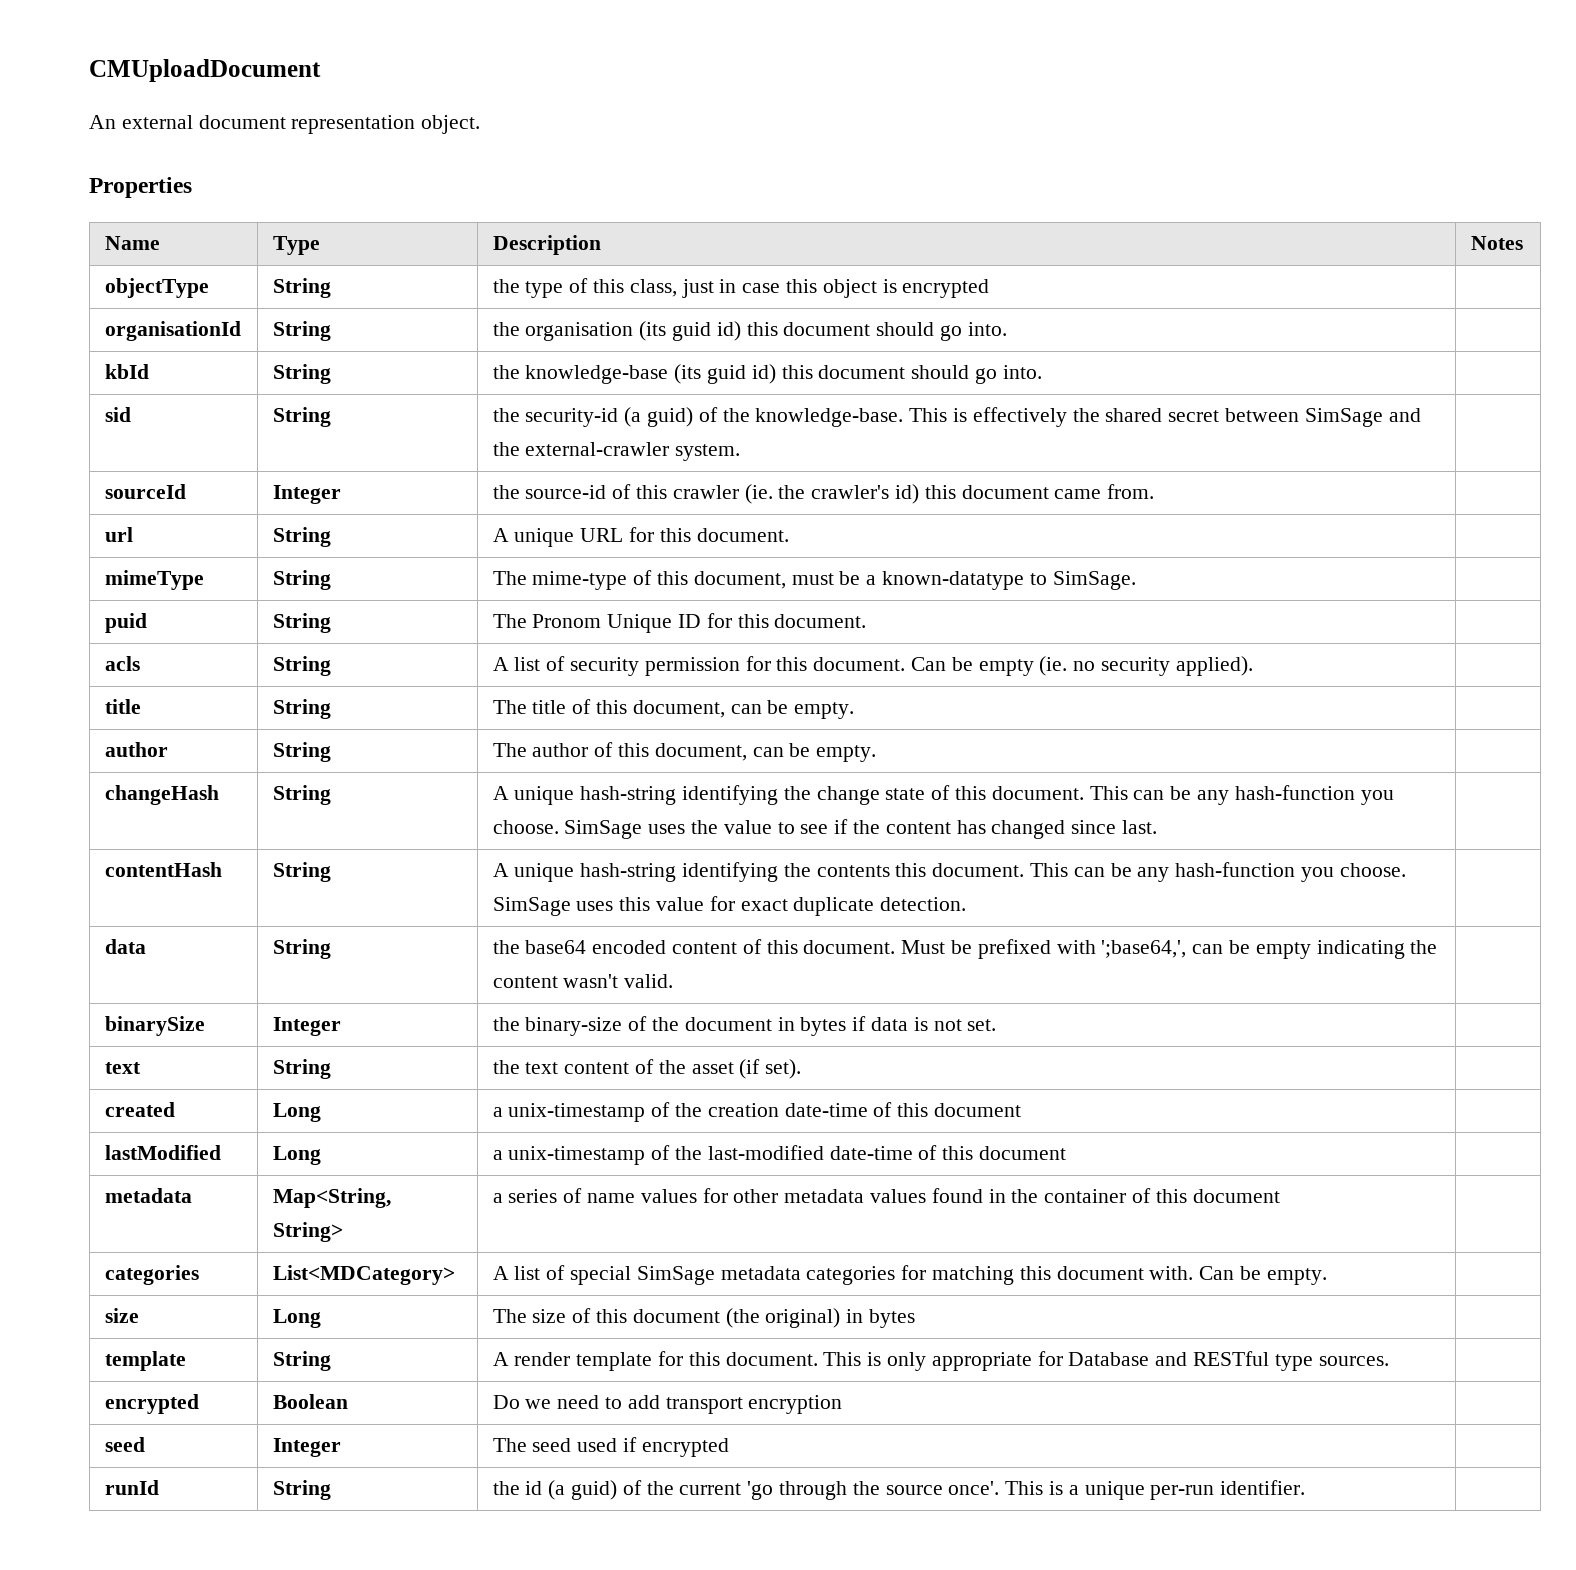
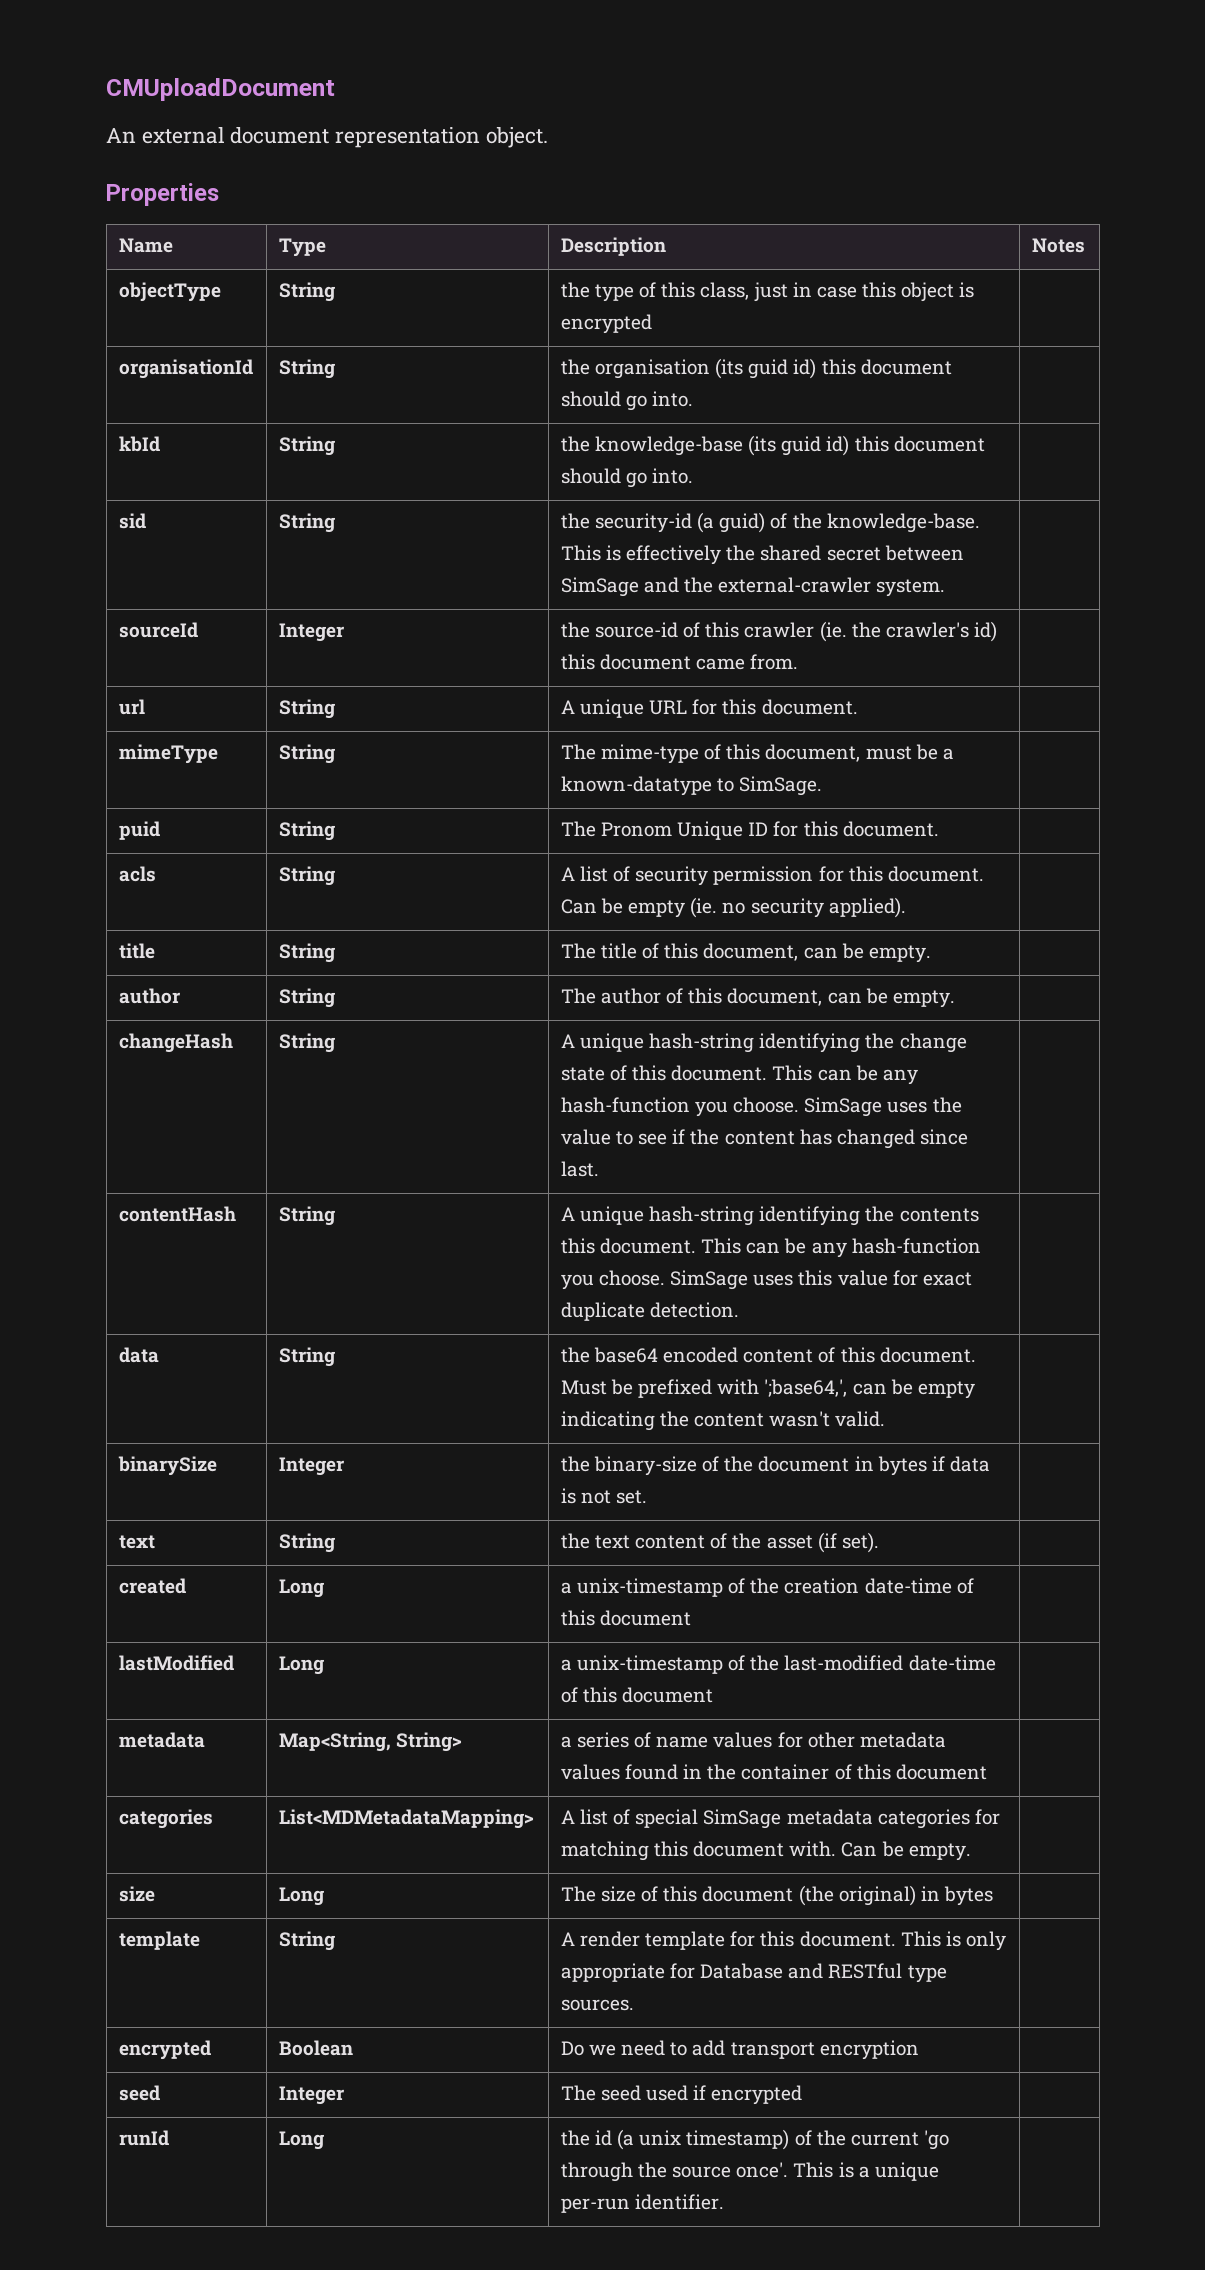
- categories | List<MDCategory> | A list of special SimSage metadata categories for matching this document with. Can be empty. |
+ categories | List<MDMetadataMapping> | A list of special SimSage metadata categories for matching this document with. Can be empty. |
- runId | String | the id (a guid) of the current 'go through the source once'. This is a unique per-run identifier. |
+ runId | Long | the id (a unix timestamp) of the current 'go through the source once'. This is a unique per-run identifier. |

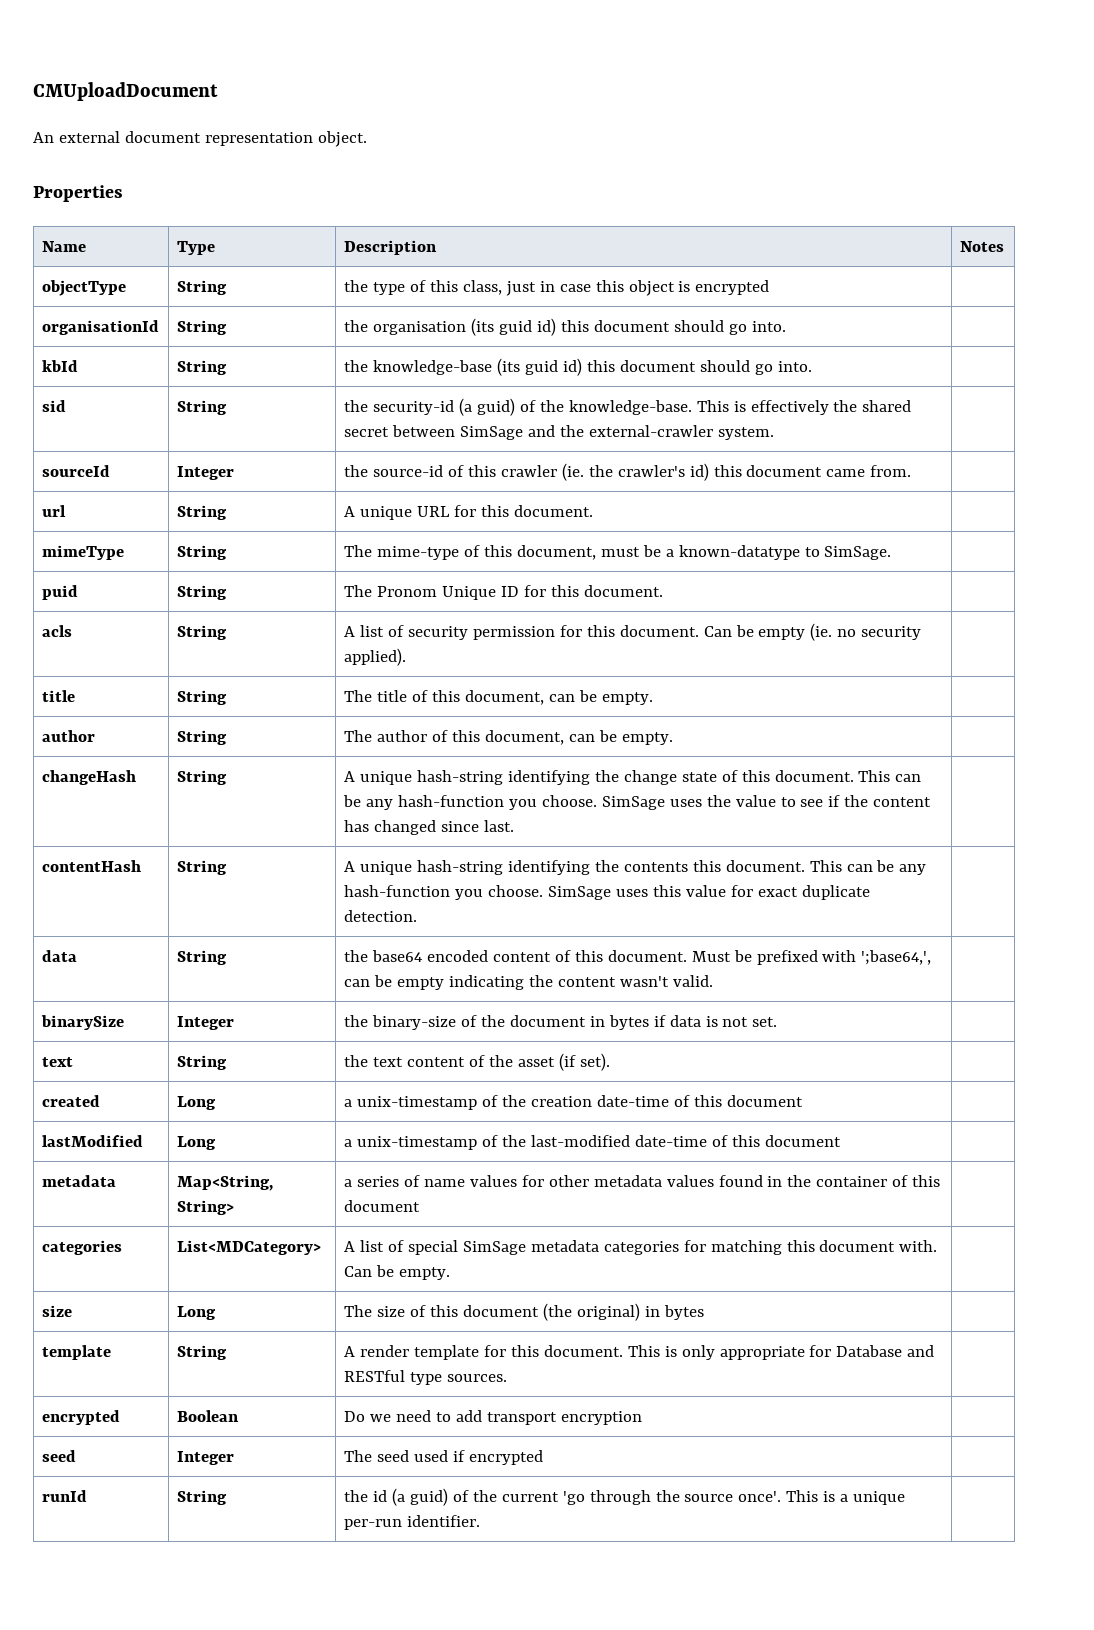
- categories | List<MDMetadataMapping> | A list of special SimSage metadata categories for matching this document with. Can be empty. |
+ categories | List<MDCategory> | A list of special SimSage metadata categories for matching this document with. Can be empty. |
- runId | Long | the id (a unix timestamp) of the current 'go through the source once'. This is a unique per-run identifier. |
+ runId | String | the id (a guid) of the current 'go through the source once'. This is a unique per-run identifier. |

